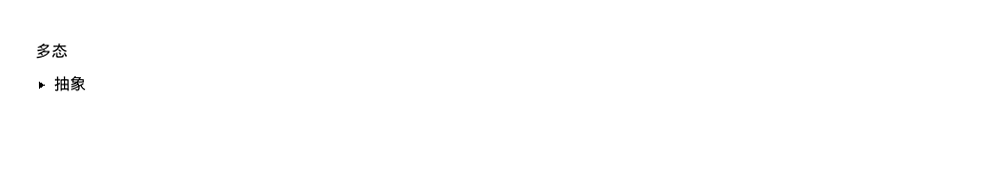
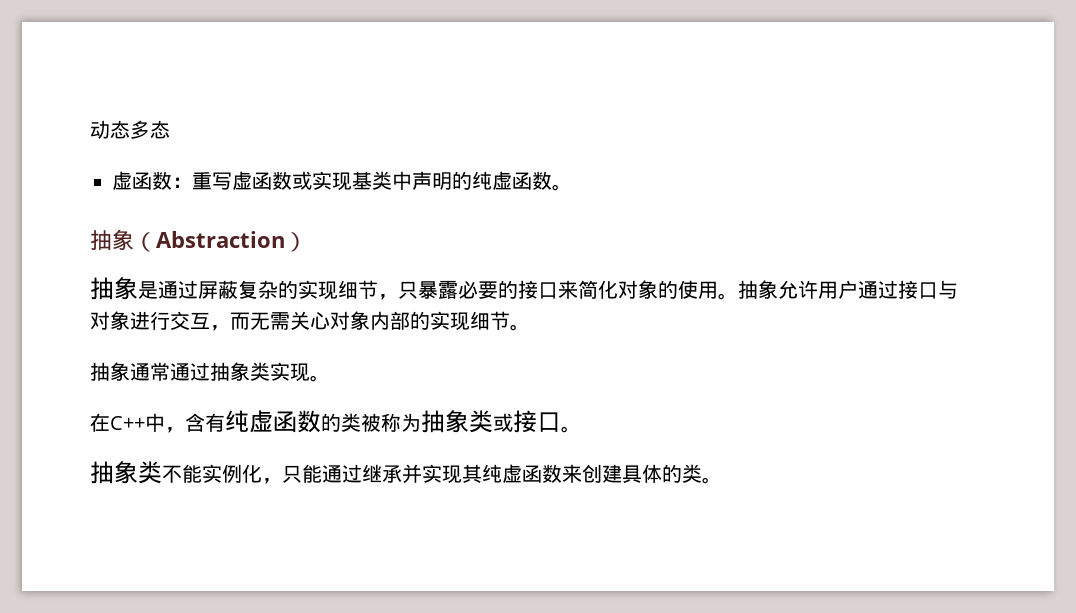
- 多态
+ 动态多态
- 抽象
+ 虚函数：重写虚函数或实现基类中声明的纯虚函数。
+ 抽象（Abstraction）
+ 抽象是通过屏蔽复杂的实现细节，只暴露必要的接口来简化对象的使用。抽象允许用户通过接口与对象进行交互，而无需关心对象内部的实现细节。
+ 抽象通常通过抽象类实现。
+ 在C++中，含有纯虚函数的类被称为抽象类或接口。
+ 抽象类不能实例化，只能通过继承并实现其纯虚函数来创建具体的类。

